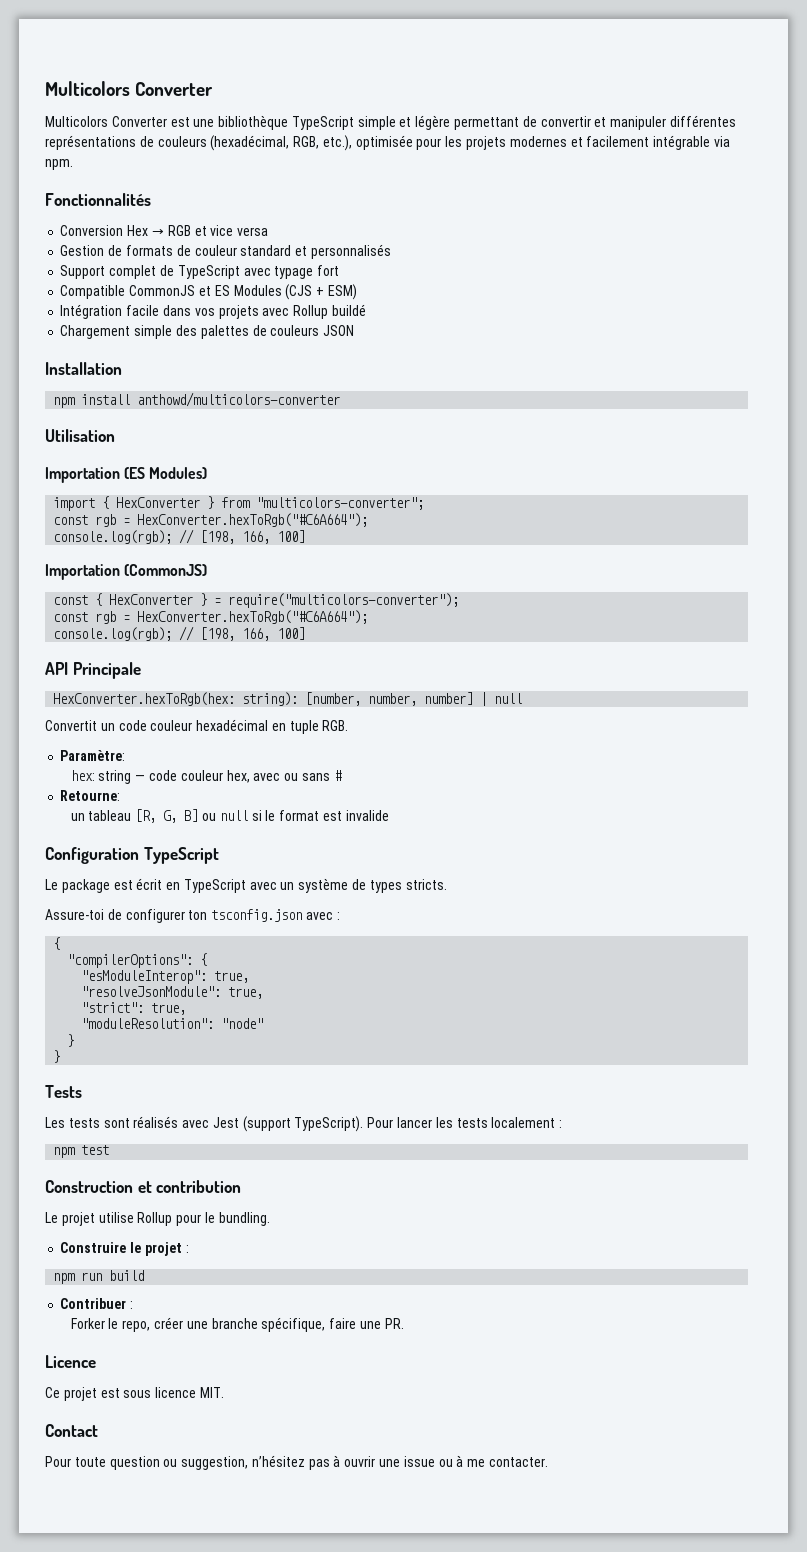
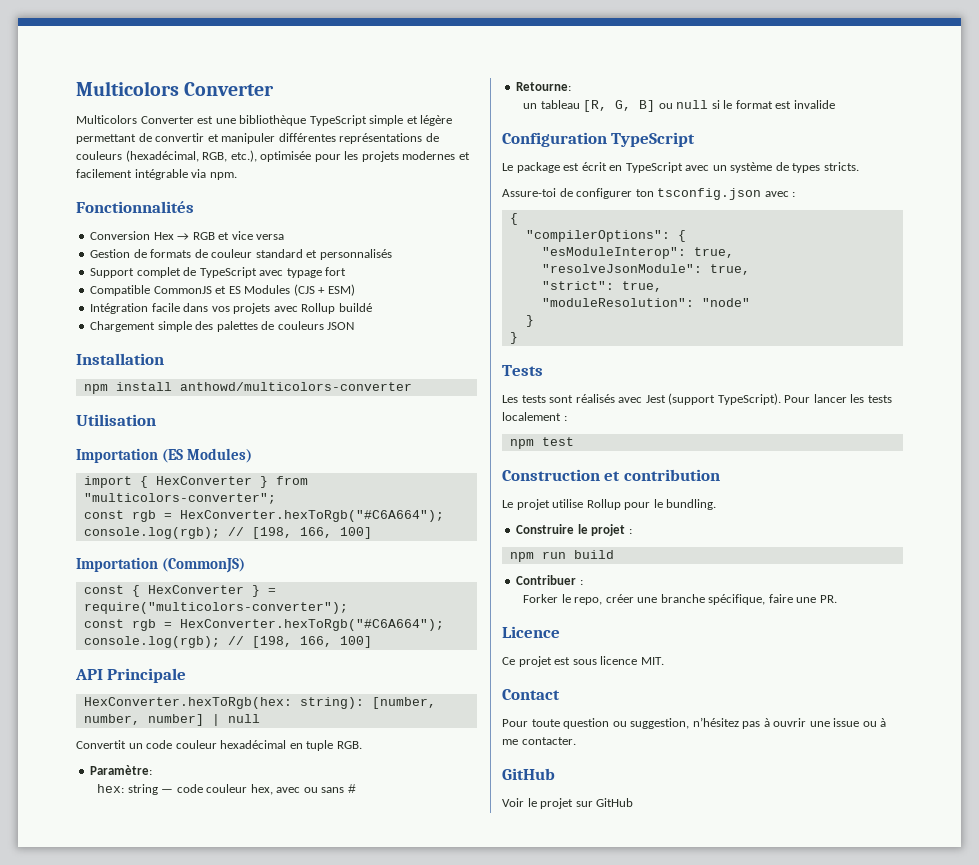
  Pour toute question ou suggestion, n’hésitez pas à ouvrir une issue ou à me contacter.
+ GitHub
+ Voir le projet sur GitHub

